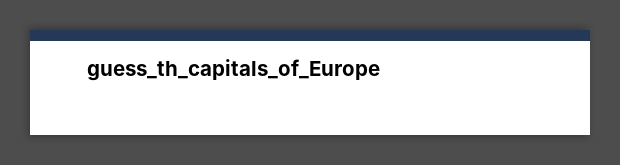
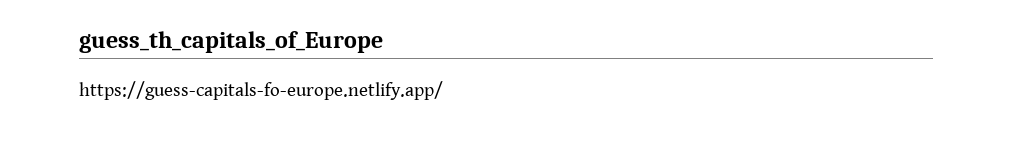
+ https://guess-capitals-fo-europe.netlify.app/

